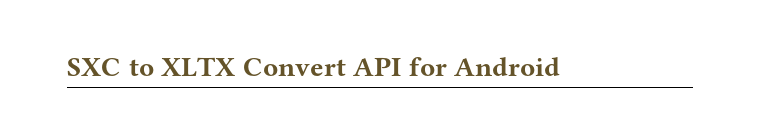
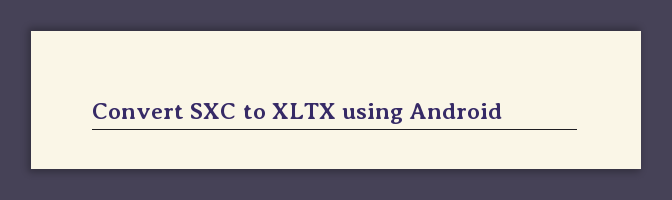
- SXC to XLTX Convert API for Android
+ Convert SXC to XLTX using Android

